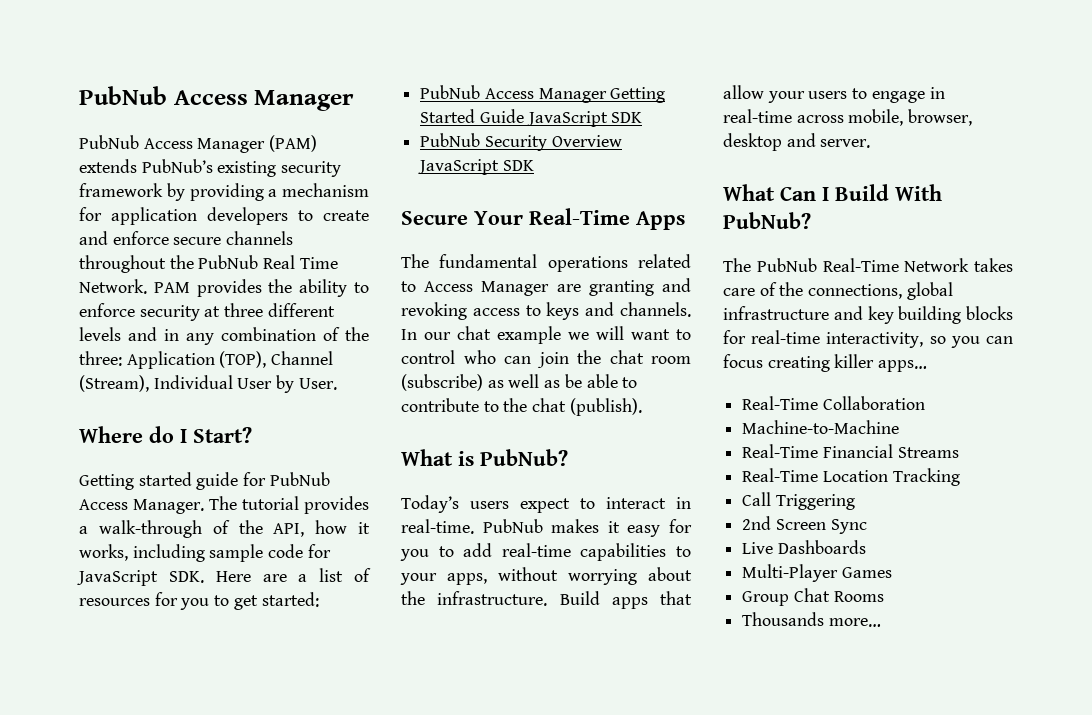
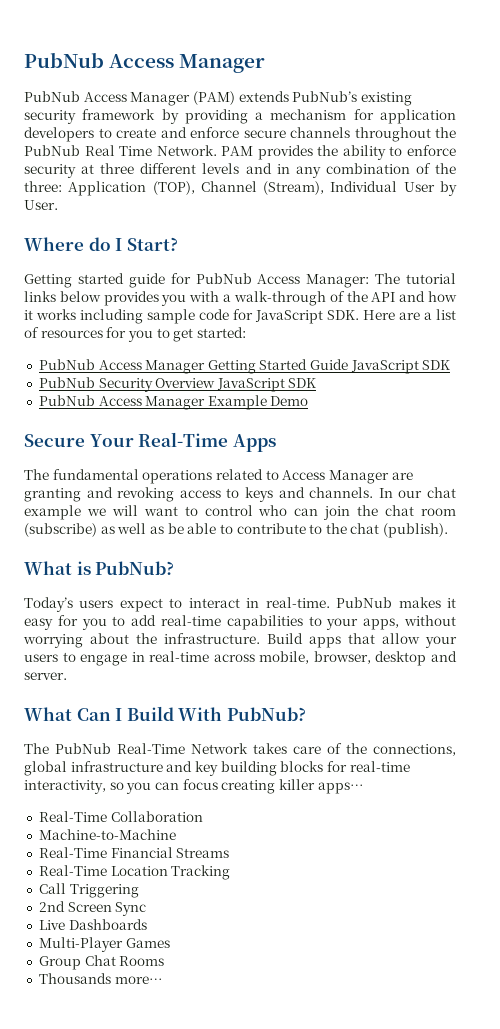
- Getting started guide for PubNub Access Manager. The tutorial provides a walk-through of the API, how it works, including sample code for JavaScript SDK. Here are a list of resources for you to get started:
+ Getting started guide for PubNub Access Manager: The tutorial links below provides you with a walk-through of the API and how it works including sample code for JavaScript SDK. Here are a list of resources for you to get started:
+ PubNub Access Manager Example Demo

